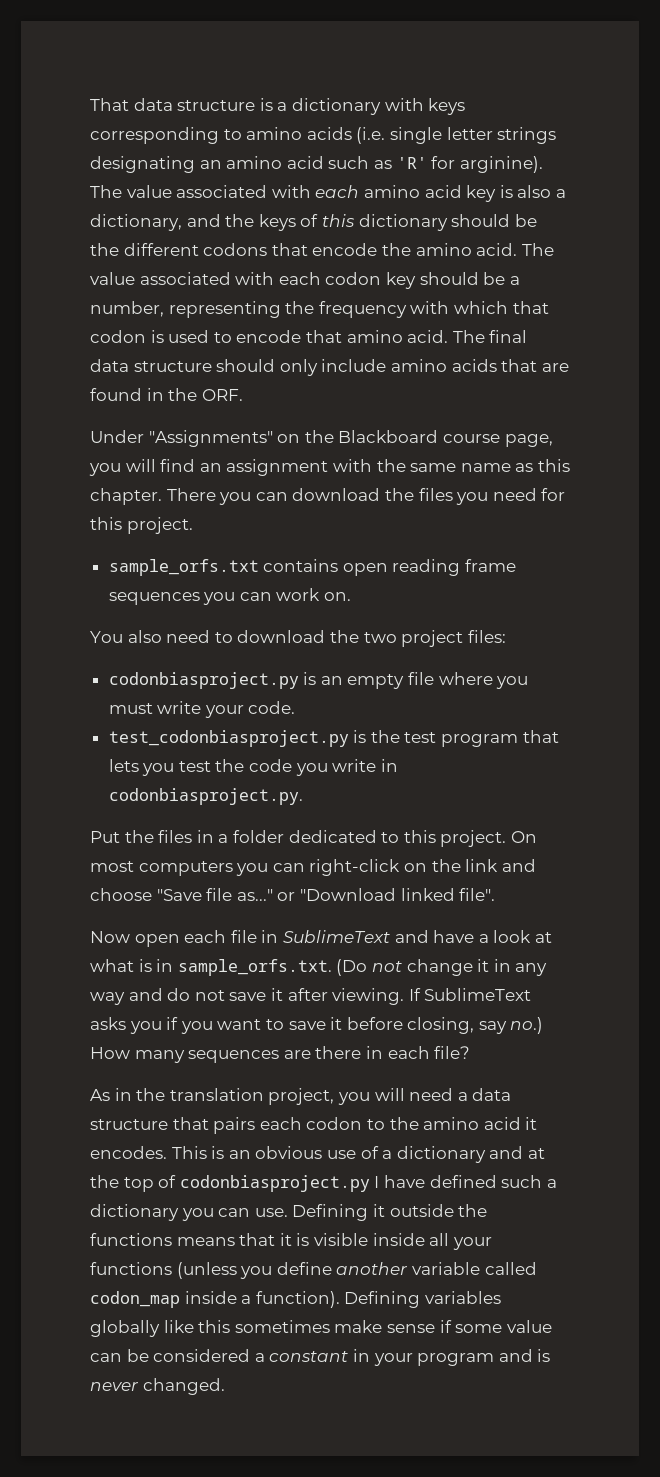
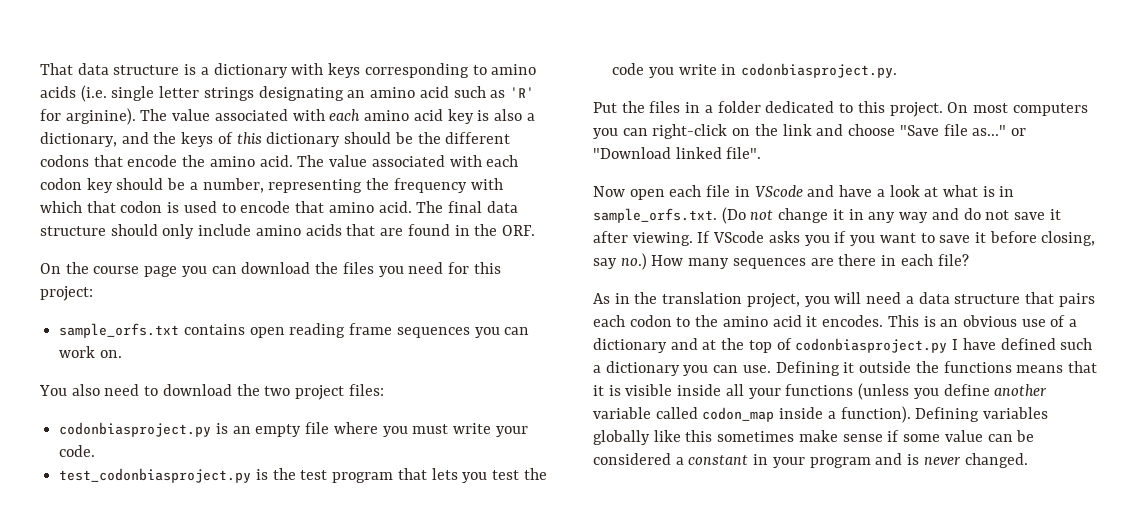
- Under "Assignments" on the Blackboard course page, you will find an assignment with the same name as this chapter. There you can download the files you need for this project.
+ On the course page you can download the files you need for this project:
- Now open each file in SublimeText and have a look at what is in sample_orfs.txt. (Do not change it in any way and do not save it after viewing.
+ Now open each file in VScode and have a look at what is in sample_orfs.txt. (Do not change it in any way and do not save it after viewing.
- If SublimeText asks you if you want to save it before closing, say no.) How many sequences are there in each file?
+ If VScode asks you if you want to save it before closing, say no.) How many sequences are there in each file?

